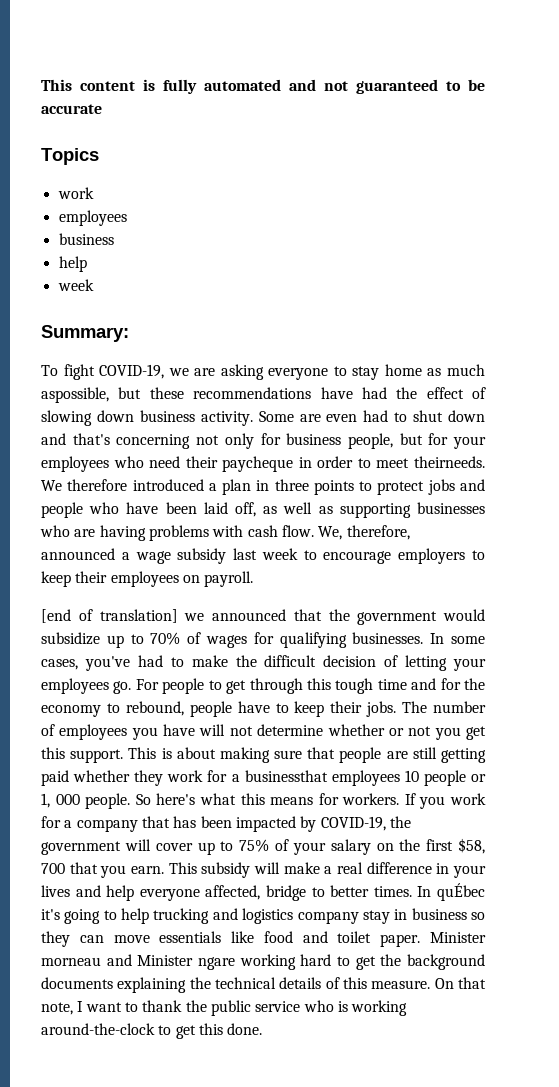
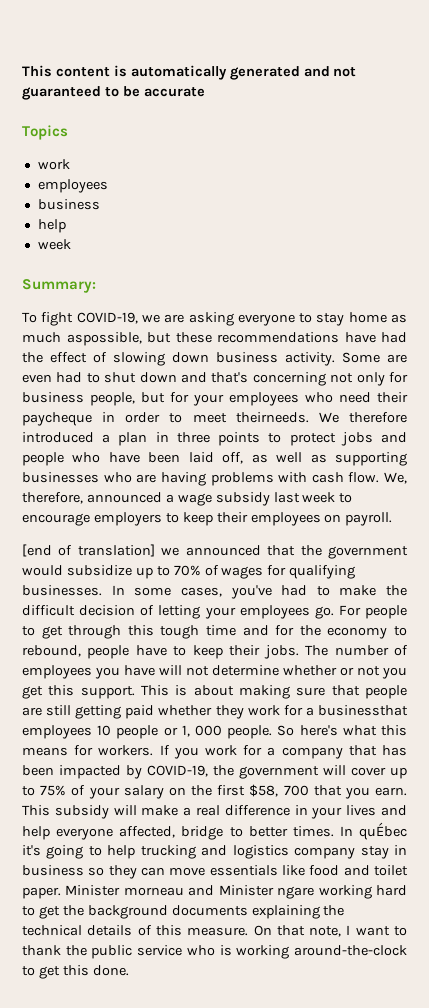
- This content is fully automated and not guaranteed to be accurate
+ This content is automatically generated and not guaranteed to be accurate

